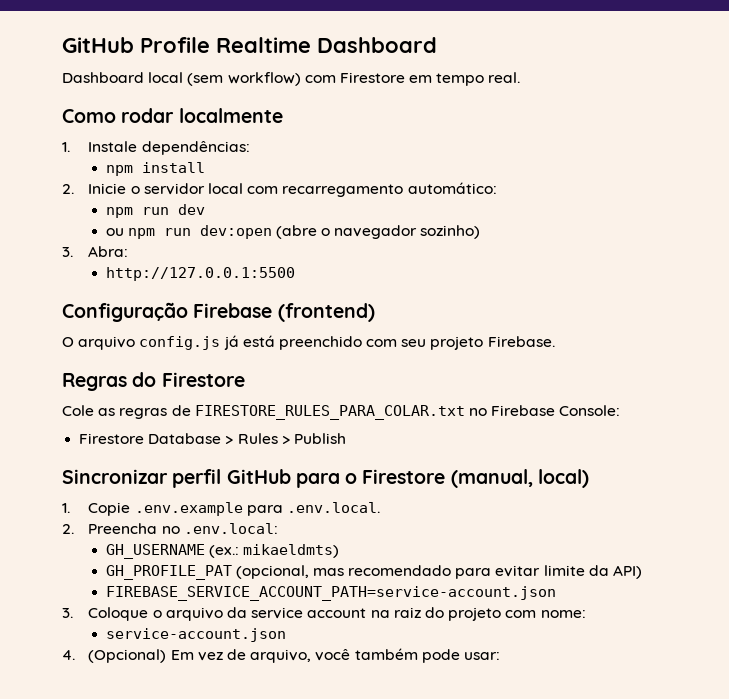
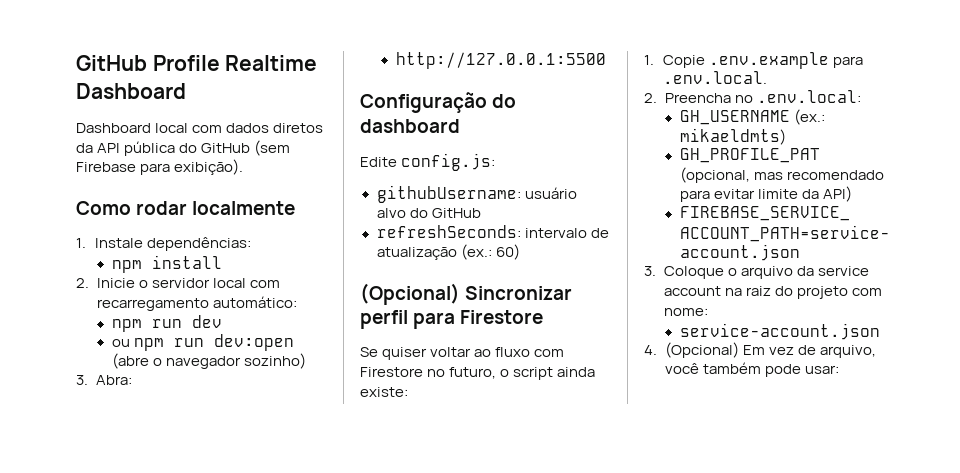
- Dashboard local (sem workflow) com Firestore em tempo real.
+ Dashboard local com dados diretos da API pública do GitHub (sem Firebase para exibição).
- Configuração Firebase (frontend)
- O arquivo config.js já está preenchido com seu projeto Firebase.
- Regras do Firestore
- Cole as regras de FIRESTORE_RULES_PARA_COLAR.txt no Firebase Console:
- Firestore Database > Rules > Publish
- Sincronizar perfil GitHub para o Firestore (manual, local)
+ Configuração do dashboard
+ Edite config.js:
+ githubUsername: usuário alvo do GitHub
+ refreshSeconds: intervalo de atualização (ex.: 60)
+ (Opcional) Sincronizar perfil para Firestore
+ Se quiser voltar ao fluxo com Firestore no futuro, o script ainda existe:

